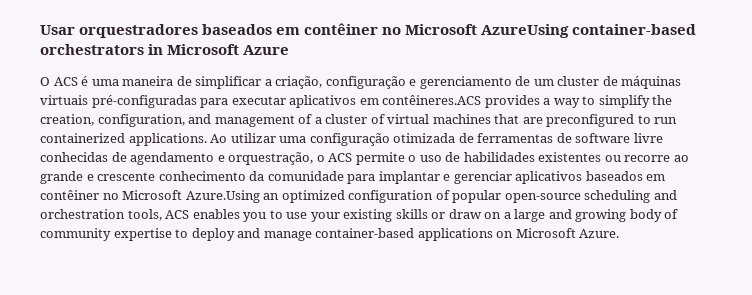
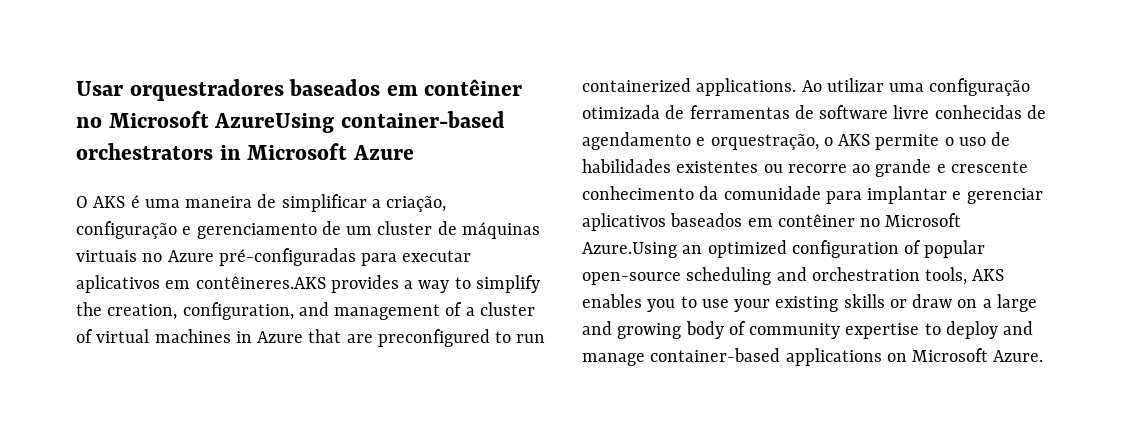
- O ACS é uma maneira de simplificar a criação, configuração e gerenciamento de um cluster de máquinas virtuais pré-configuradas para executar aplicativos em contêineres.ACS provides a way to simplify the creation, configuration, and management of a cluster of virtual machines that are preconfigured to run containerized applications.
+ O AKS é uma maneira de simplificar a criação, configuração e gerenciamento de um cluster de máquinas virtuais no Azure pré-configuradas para executar aplicativos em contêineres.AKS provides a way to simplify the creation, configuration, and management of a cluster of virtual machines in Azure that are preconfigured to run containerized applications.
- Ao utilizar uma configuração otimizada de ferramentas de software livre conhecidas de agendamento e orquestração, o ACS permite o uso de habilidades existentes ou recorre ao grande e crescente conhecimento da comunidade para implantar e gerenciar aplicativos baseados em contêiner no Microsoft Azure.Using an optimized configuration of popular open-source scheduling and orchestration tools, ACS enables you to use your existing skills or draw on a large and growing body of community expertise to deploy and manage container-based applications on Microsoft Azure.
+ Ao utilizar uma configuração otimizada de ferramentas de software livre conhecidas de agendamento e orquestração, o AKS permite o uso de habilidades existentes ou recorre ao grande e crescente conhecimento da comunidade para implantar e gerenciar aplicativos baseados em contêiner no Microsoft Azure.Using an optimized configuration of popular open-source scheduling and orchestration tools, AKS enables you to use your existing skills or draw on a large and growing body of community expertise to deploy and manage container-based applications on Microsoft Azure.

